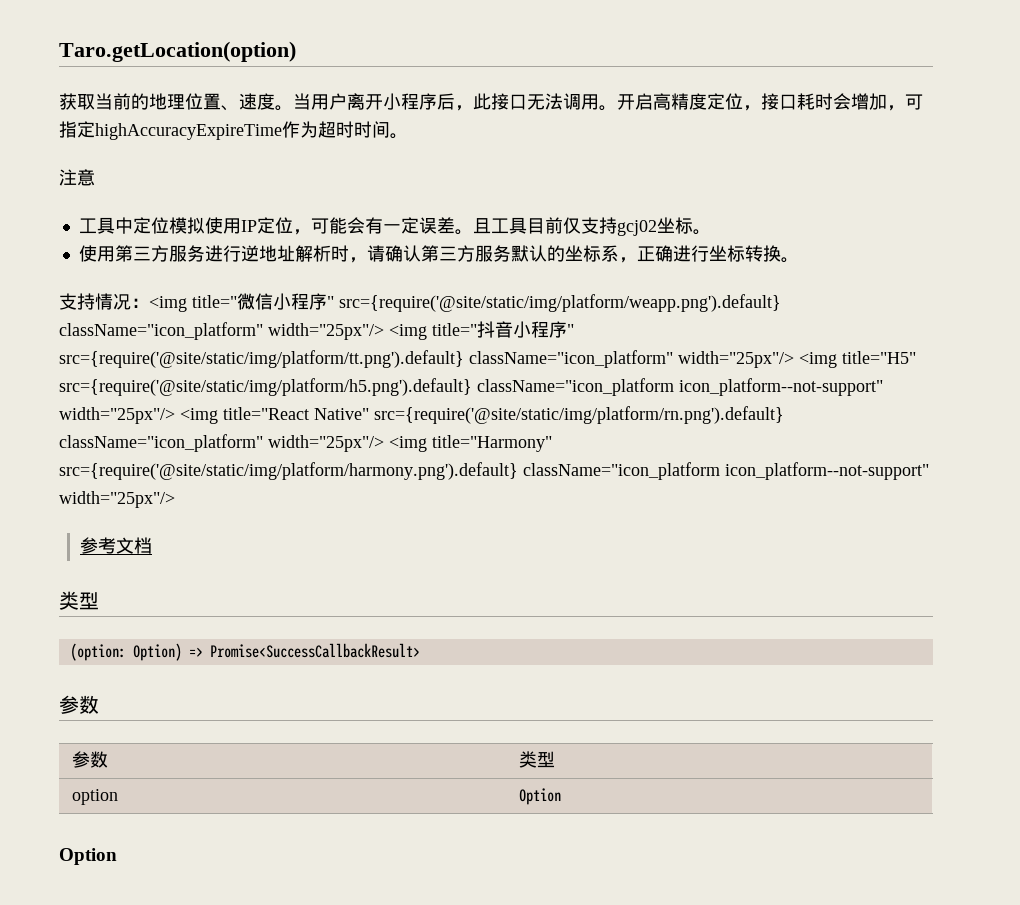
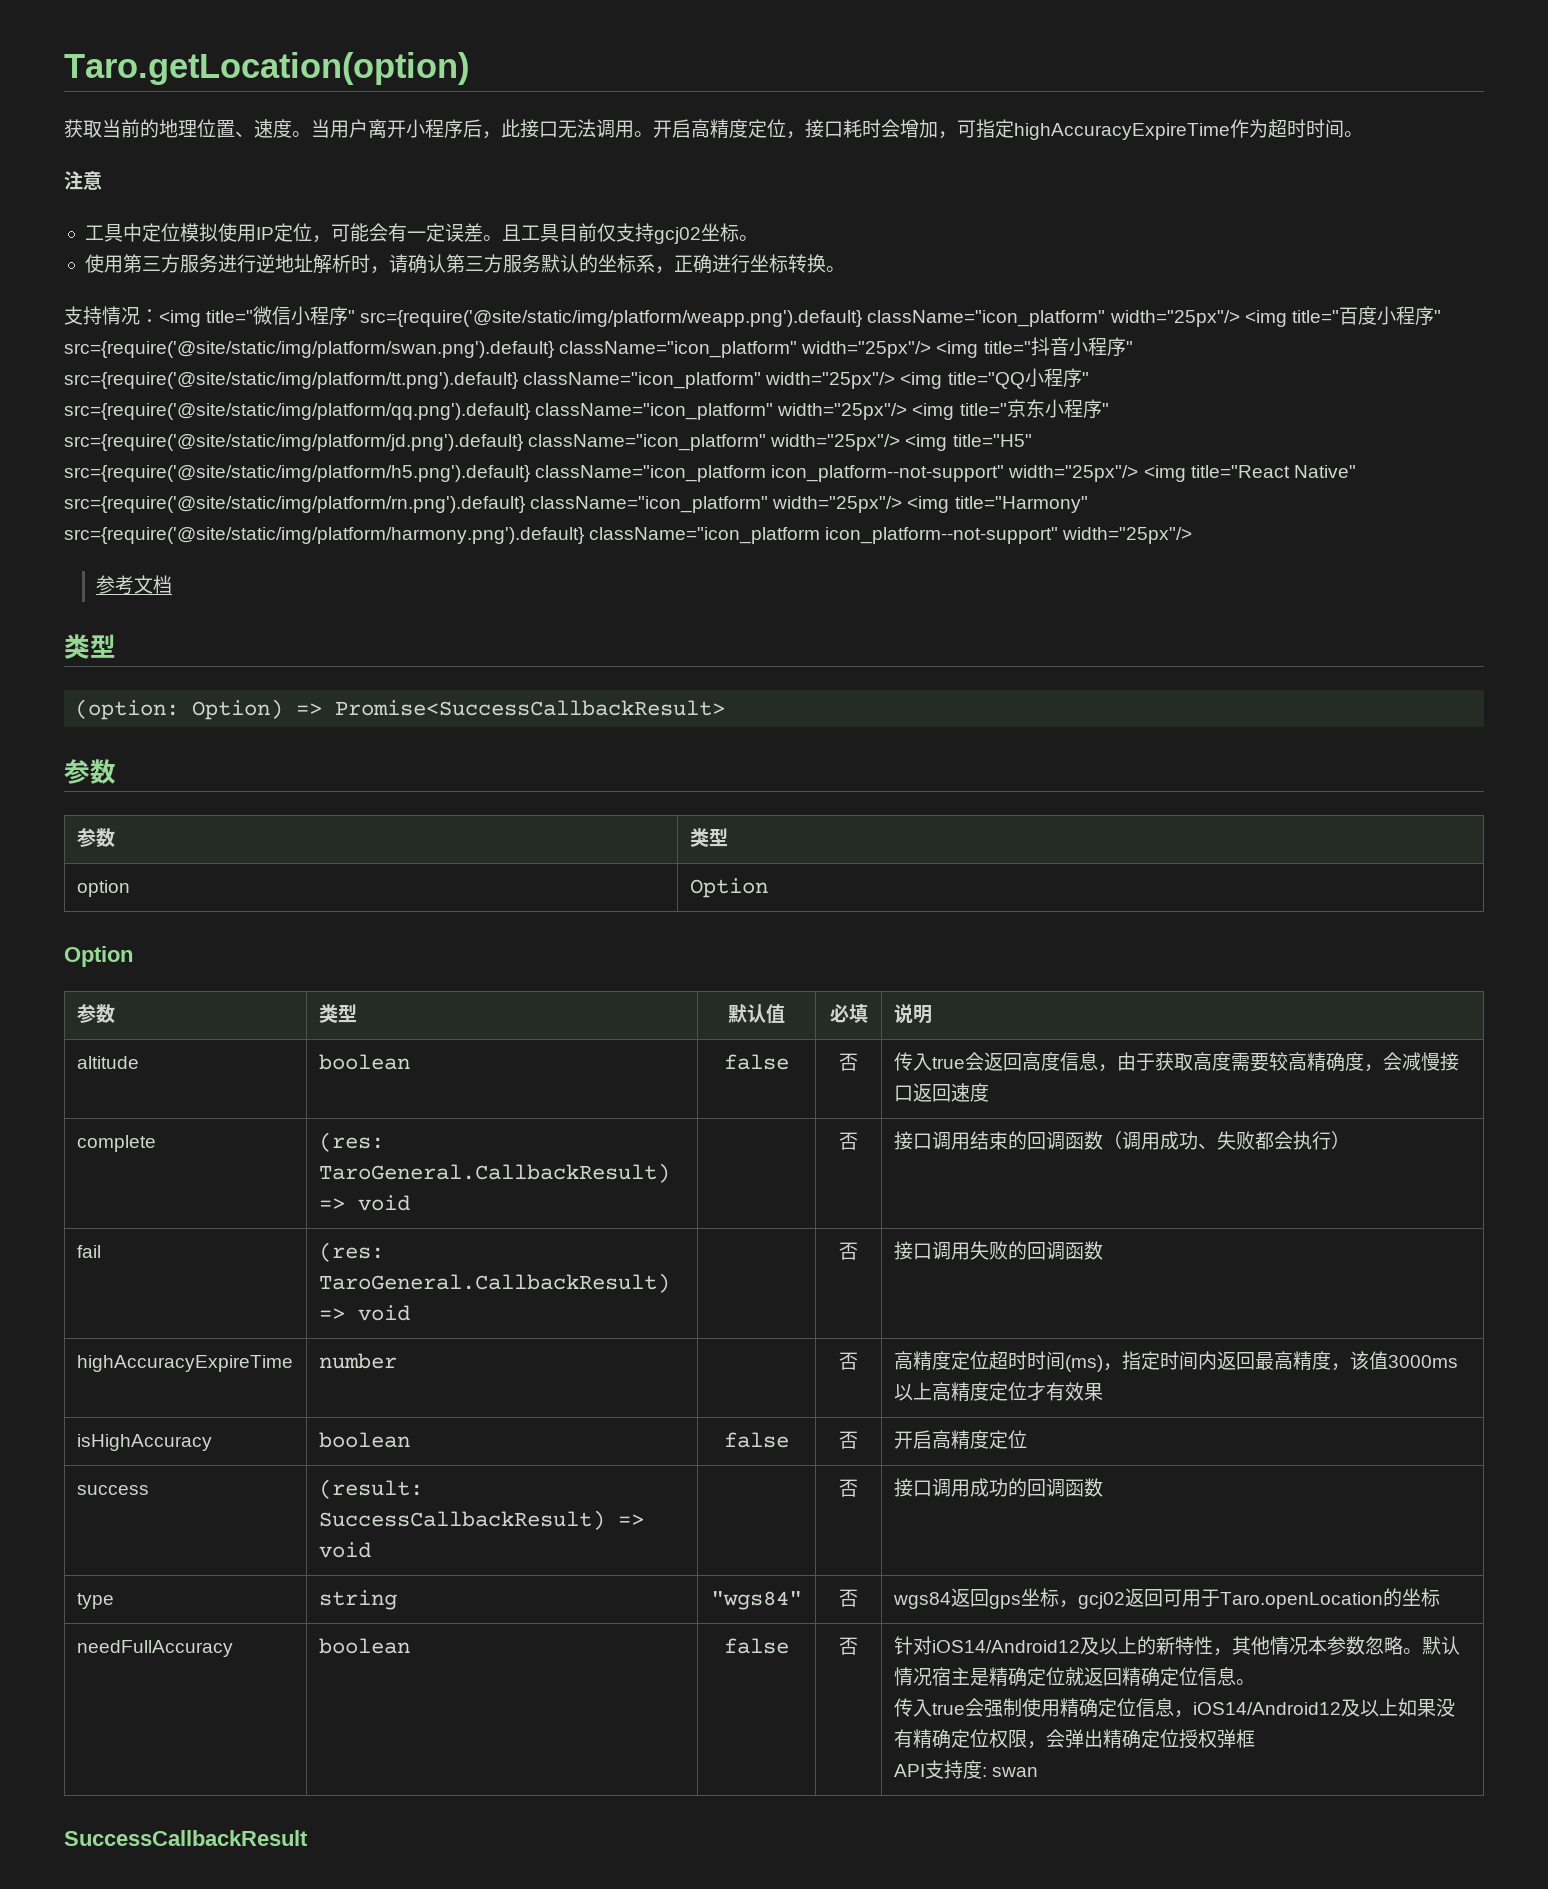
- 支持情况：<img title="微信小程序" src={require('@site/static/img/platform/weapp.png').default} className="icon_platform" width="25px"/> <img title="抖音小程序" src={require('@site/static/img/platform/tt.png').default} className="icon_platform" width="25px"/> <img title="H5" src={require('@site/static/img/platform/h5.png').default} className="icon_platform icon_platform--not-support" width="25px"/> <img title="React Native" src={require('@site/static/img/platform/rn.png').default} className="icon_platform" width="25px"/> <img title="Harmony" src={require('@site/static/img/platform/harmony.png').default} className="icon_platform icon_platform--not-support" width="25px"/>
+ 支持情况：<img title="微信小程序" src={require('@site/static/img/platform/weapp.png').default} className="icon_platform" width="25px"/> <img title="百度小程序" src={require('@site/static/img/platform/swan.png').default} className="icon_platform" width="25px"/> <img title="抖音小程序" src={require('@site/static/img/platform/tt.png').default} className="icon_platform" width="25px"/> <img title="QQ小程序" src={require('@site/static/img/platform/qq.png').default} className="icon_platform" width="25px"/> <img title="京东小程序" src={require('@site/static/img/platform/jd.png').default} className="icon_platform" width="25px"/> <img title="H5" src={require('@site/static/img/platform/h5.png').default} className="icon_platform icon_platform--not-support" width="25px"/> <img title="React Native" src={require('@site/static/img/platform/rn.png').default} className="icon_platform" width="25px"/> <img title="Harmony" src={require('@site/static/img/platform/harmony.png').default} className="icon_platform icon_platform--not-support" width="25px"/>
+ 参数 | 类型 | 默认值 | 必填 | 说明
+ altitude | boolean | false | 否 | 传入true会返回高度信息，由于获取高度需要较高精确度，会减慢接口返回速度
+ complete | (res: TaroGeneral.CallbackResult) => void | | 否 | 接口调用结束的回调函数（调用成功、失败都会执行）
+ fail | (res: TaroGeneral.CallbackResult) => void | | 否 | 接口调用失败的回调函数
+ highAccuracyExpireTime | number | | 否 | 高精度定位超时时间(ms)，指定时间内返回最高精度，该值3000ms以上高精度定位才有效果
+ isHighAccuracy | boolean | false | 否 | 开启高精度定位
+ success | (result: SuccessCallbackResult) => void | | 否 | 接口调用成功的回调函数
+ type | string | "wgs84" | 否 | wgs84返回gps坐标，gcj02返回可用于Taro.openLocation的坐标
+ needFullAccuracy | boolean | false | 否 | 针对iOS14/Android12及以上的新特性，其他情况本参数忽略。默认情况宿主是精确定位就返回精确定位信息。
+ 传入true会强制使用精确定位信息，iOS14/Android12及以上如果没有精确定位权限，会弹出精确定位授权弹框
+ API支持度: swan
+ SuccessCallbackResult

